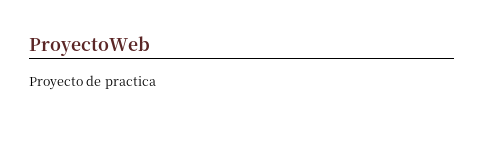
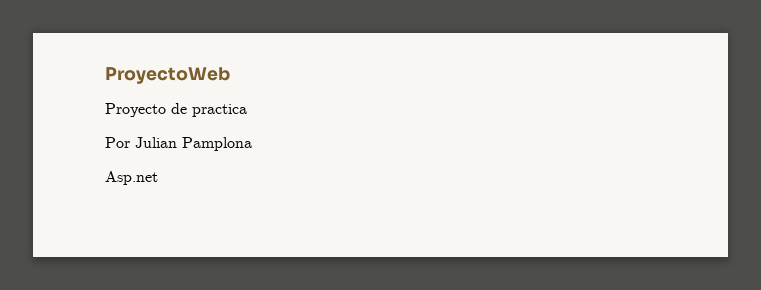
+ Por Julian Pamplona
+ Asp.net

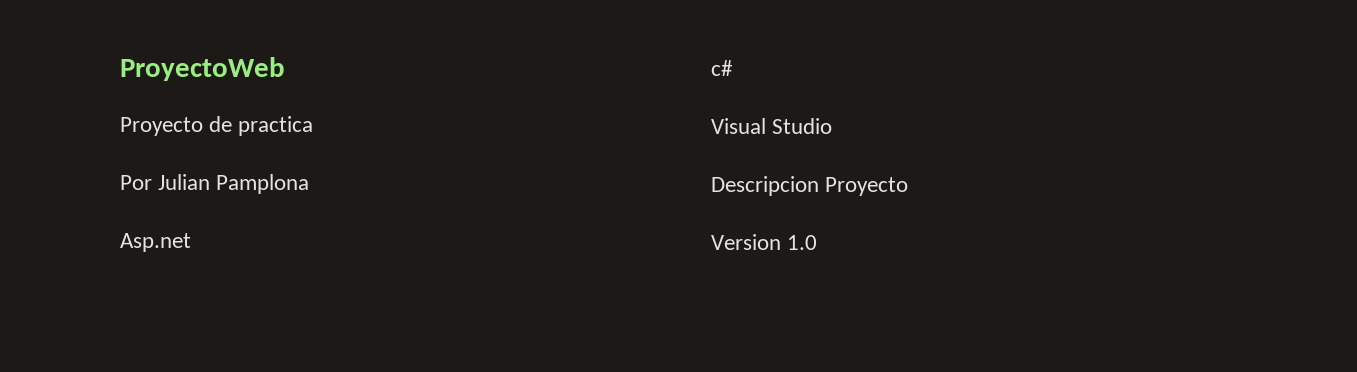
+ c#
+ Visual Studio
+ Descripcion Proyecto
+ Version 1.0

